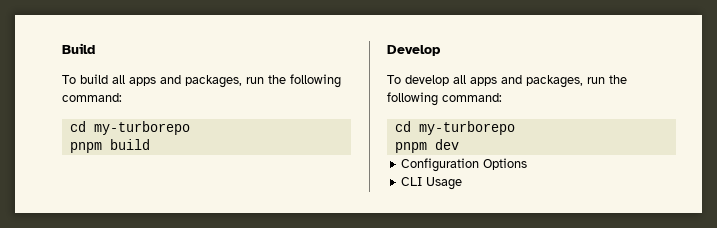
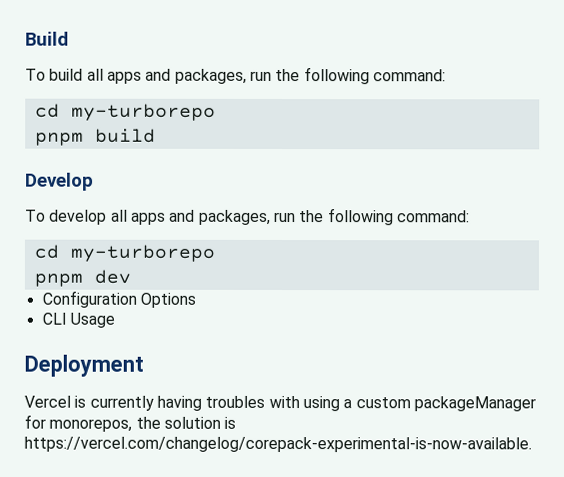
+ Deployment
+ Vercel is currently having troubles with using a custom packageManager for monorepos, the solution is https://vercel.com/changelog/corepack-experimental-is-now-available.

